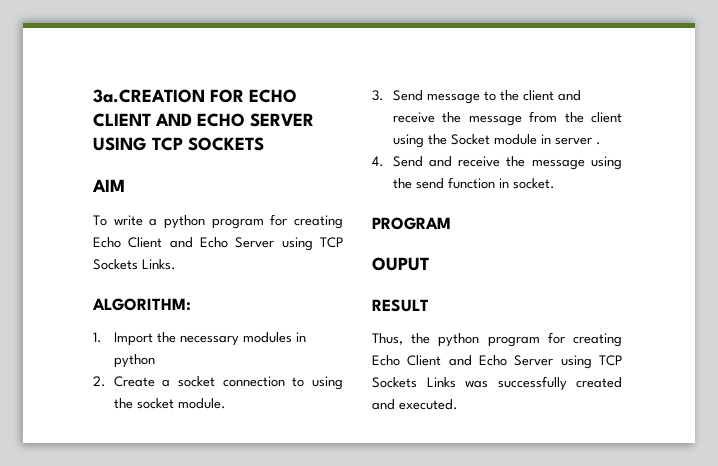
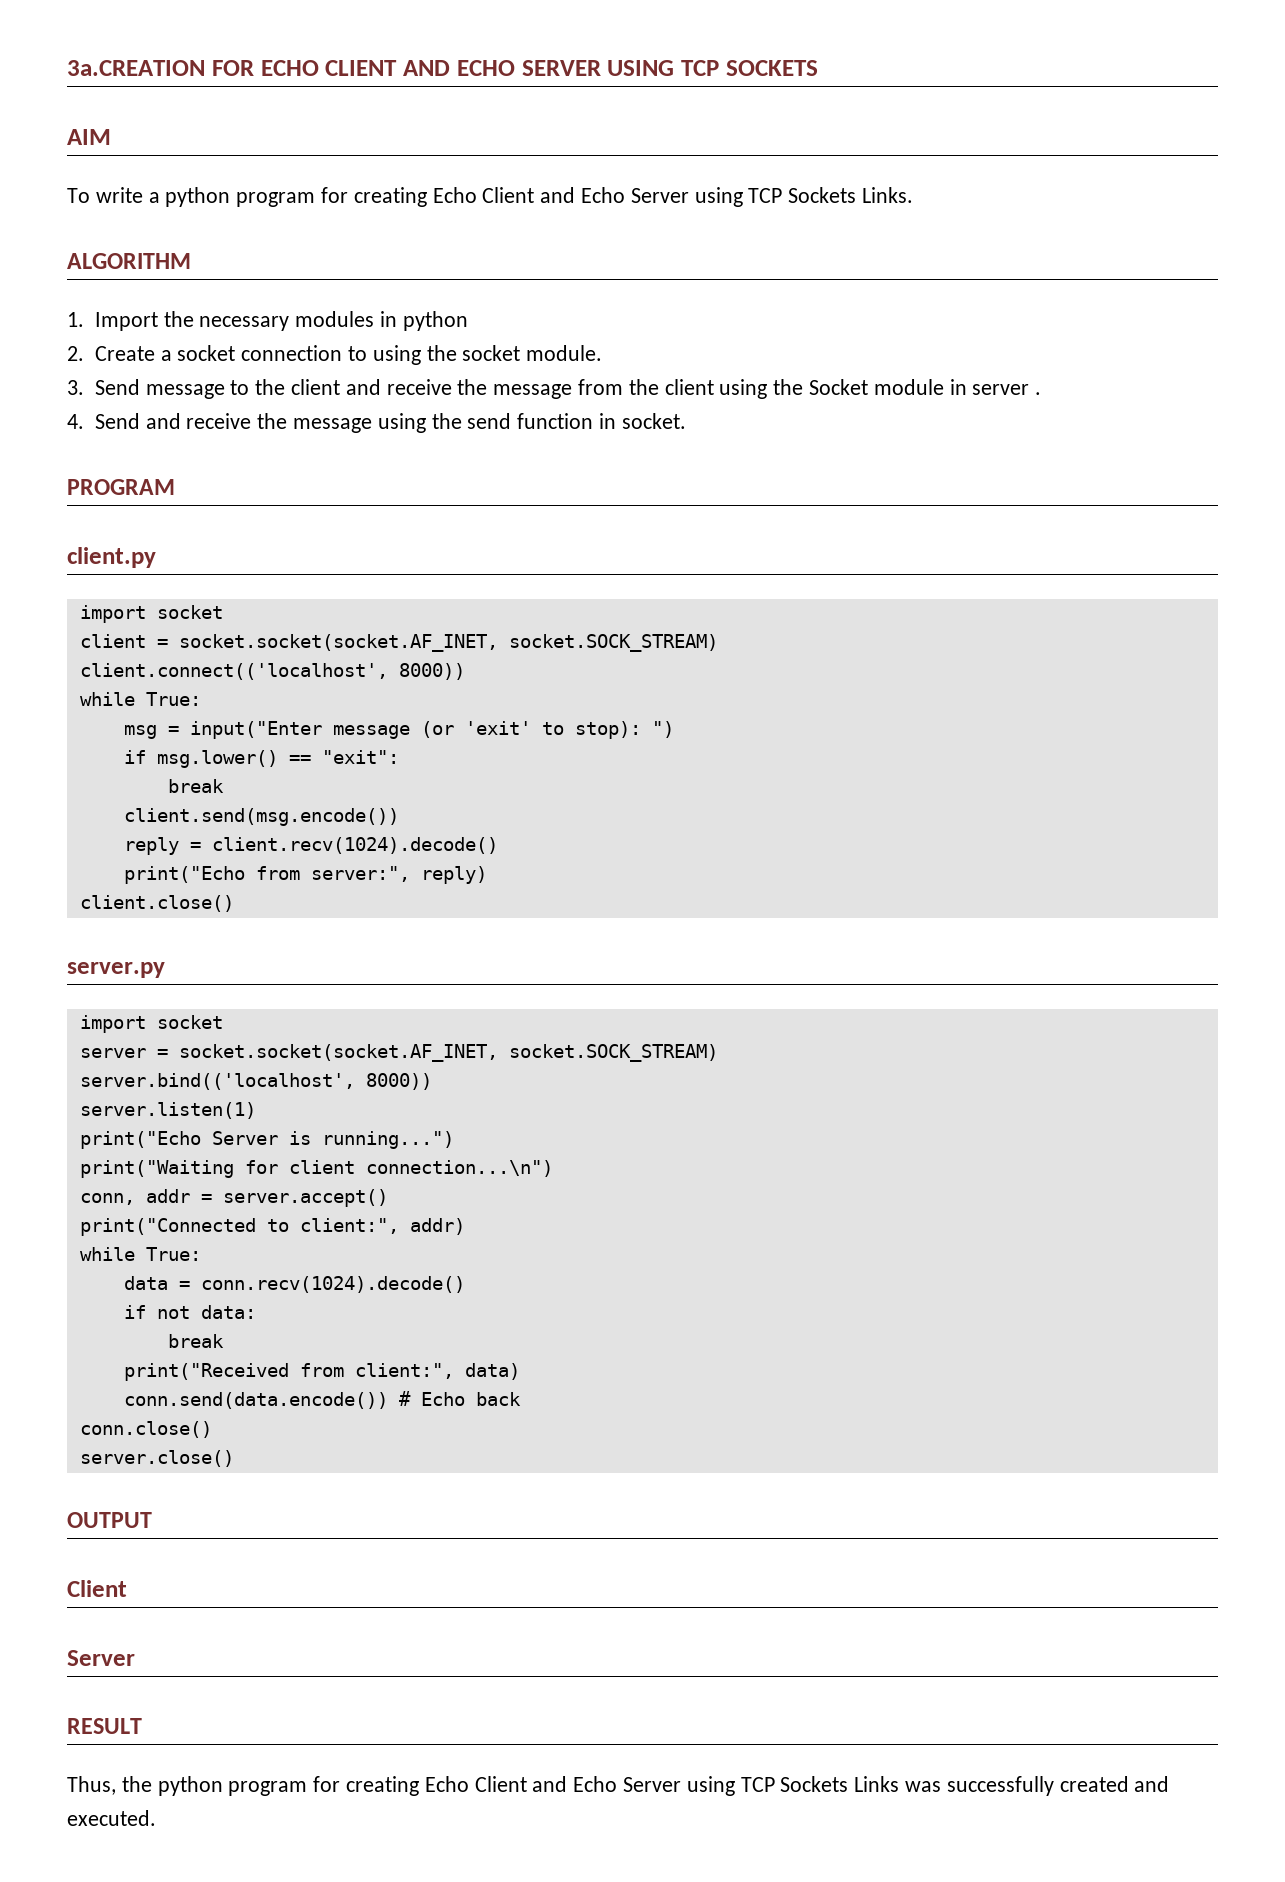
- ALGORITHM:
+ ALGORITHM
- OUPUT
+ client.py
+ import socket
+ client = socket.socket(socket.AF_INET, socket.SOCK_STREAM)
+ client.connect(('localhost', 8000))
+ while True:
+ msg = input("Enter message (or 'exit' to stop): ")
+ if msg.lower() == "exit":
+ break
+ client.send(msg.encode())
+ reply = client.recv(1024).decode()
+ print("Echo from server:", reply)
+ client.close()
+ server.py
+ import socket
+ server = socket.socket(socket.AF_INET, socket.SOCK_STREAM)
+ server.bind(('localhost', 8000))
+ server.listen(1)
+ print("Echo Server is running...")
+ print("Waiting for client connection...\n")
+ conn, addr = server.accept()
+ print("Connected to client:", addr)
+ while True:
+ data = conn.recv(1024).decode()
+ if not data:
+ break
+ print("Received from client:", data)
+ conn.send(data.encode()) # Echo back
+ conn.close()
+ server.close()
+ OUTPUT
+ Client
+ Server

